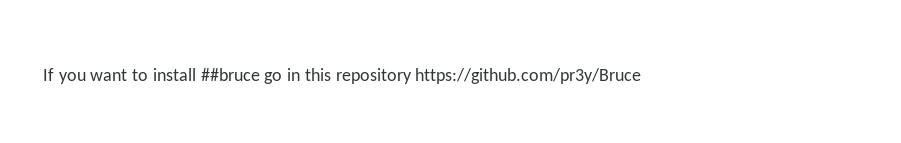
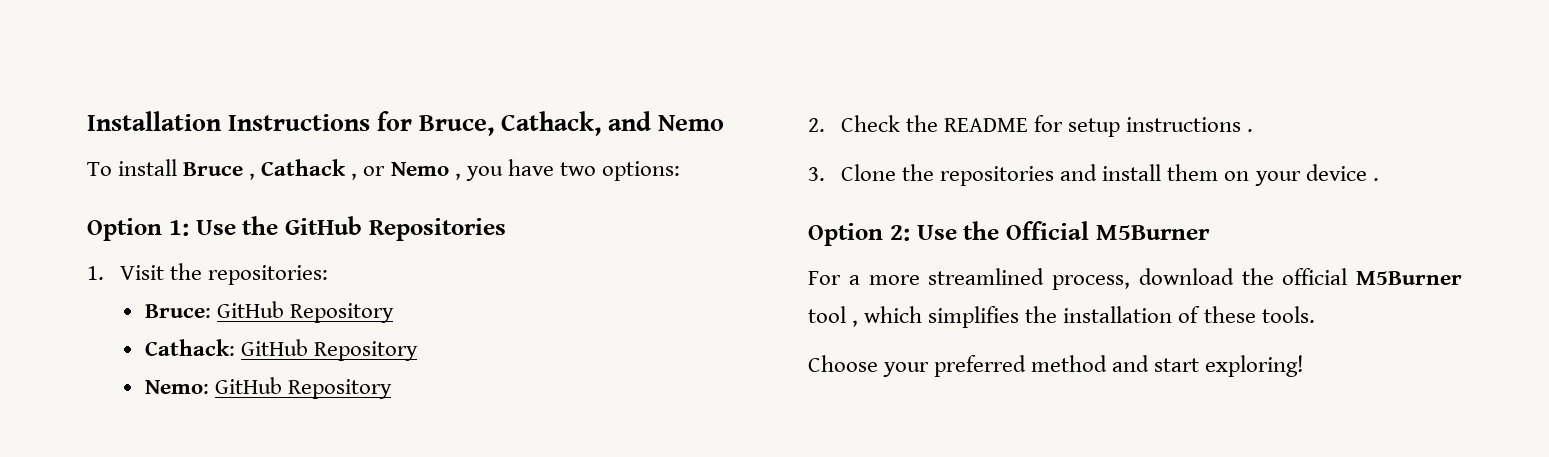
- If you want to install ##bruce go in this repository https://github.com/pr3y/Bruce
+ Installation Instructions for Bruce, Cathack, and Nemo
+ To install Bruce , Cathack , or Nemo , you have two options:
+ Option 1: Use the GitHub Repositories
+ 1. Visit the repositories:
+ Bruce: GitHub Repository
+ Cathack: GitHub Repository
+ Nemo: GitHub Repository
+ 2. Check the README for setup instructions .
+ 3. Clone the repositories and install them on your device .
+ Option 2: Use the Official M5Burner
+ For a more streamlined process, download the official M5Burner tool , which simplifies the installation of these tools.
+ Choose your preferred method and start exploring!

